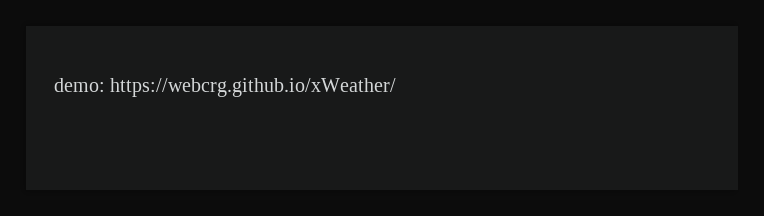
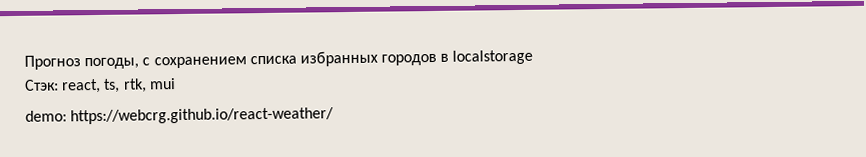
- demo: https://webcrg.github.io/xWeather/
+ Прогноз погоды, с сохранением списка избранных городов в localstorage
+ Стэк: react, ts, rtk, mui
+ demo: https://webcrg.github.io/react-weather/

